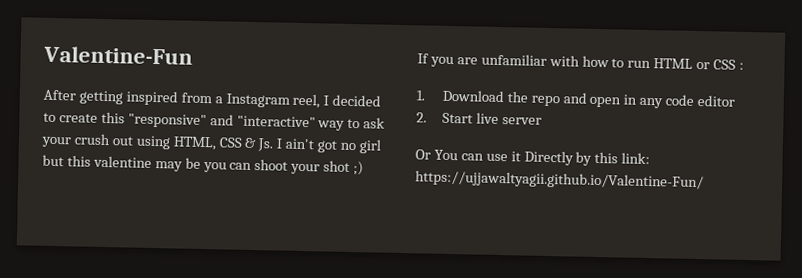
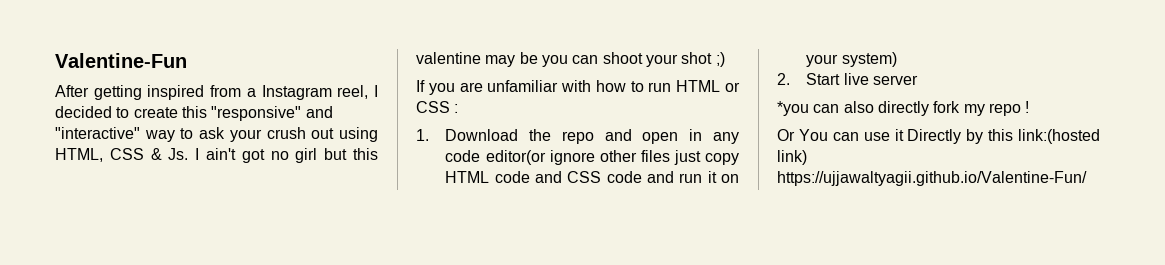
- 1. Download the repo and open in any code editor
+ 1. Download the repo and open in any code editor(or ignore other files just copy HTML code and CSS code and run it on your system)
  2. Start live server
+ *you can also directly fork my repo !
- Or You can use it Directly by this link: https://ujjawaltyagii.github.io/Valentine-Fun/
+ Or You can use it Directly by this link:(hosted link) https://ujjawaltyagii.github.io/Valentine-Fun/

